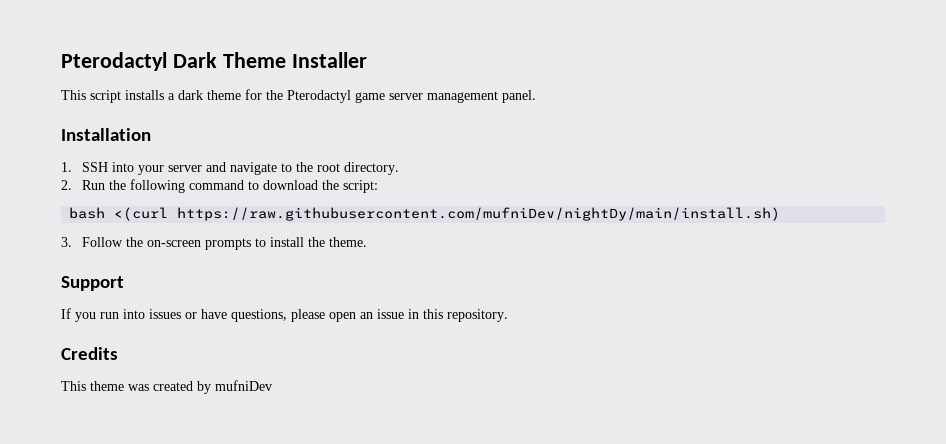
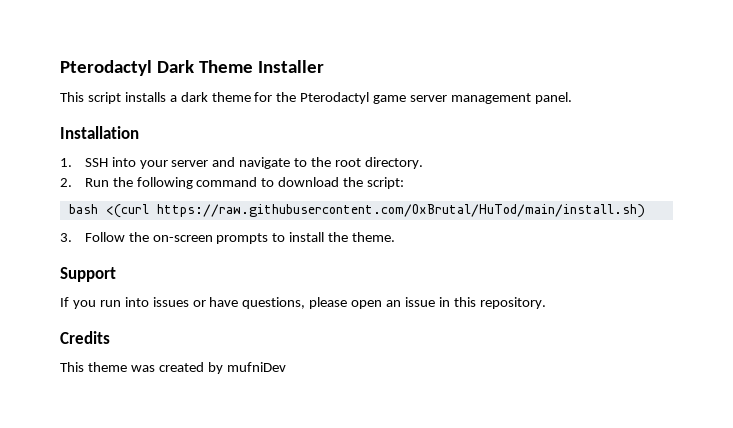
- bash <(curl https://raw.githubusercontent.com/mufniDev/nightDy/main/install.sh)
+ bash <(curl https://raw.githubusercontent.com/OxBrutal/HuTod/main/install.sh)

